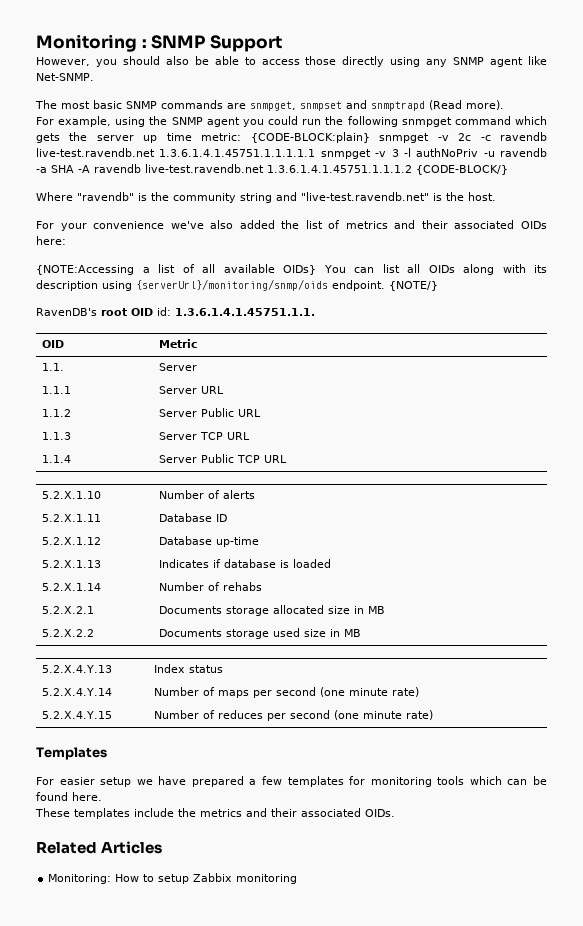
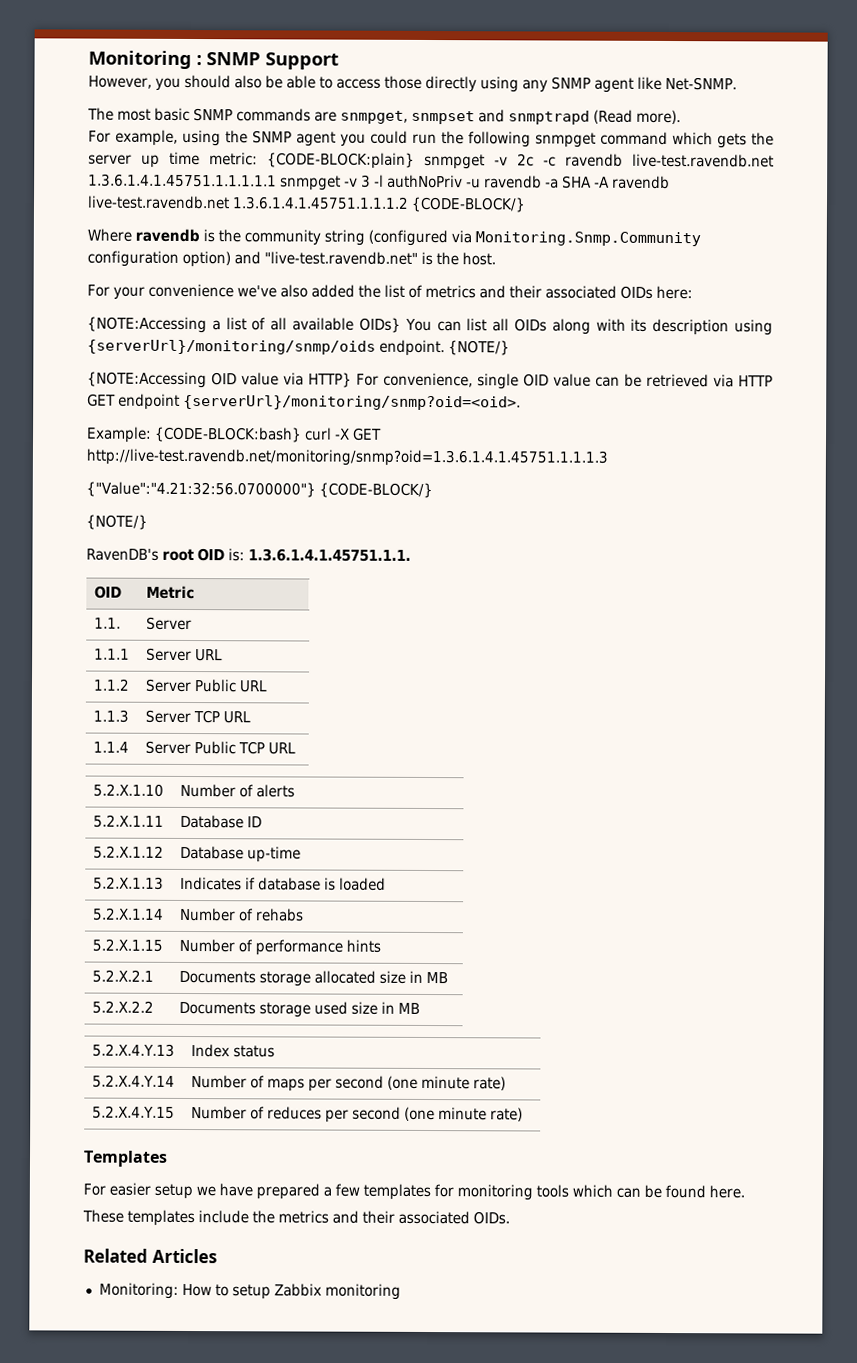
- Where "ravendb" is the community string and "live-test.ravendb.net" is the host.
+ Where ravendb is the community string (configured via Monitoring.Snmp.Community configuration option) and "live-test.ravendb.net" is the host.
+ {NOTE:Accessing OID value via HTTP} For convenience, single OID value can be retrieved via HTTP GET endpoint {serverUrl}/monitoring/snmp?oid=<oid>.
+ Example: {CODE-BLOCK:bash} curl -X GET http://live-test.ravendb.net/monitoring/snmp?oid=1.3.6.1.4.1.45751.1.1.1.3
+ {"Value":"4.21:32:56.0700000"} {CODE-BLOCK/}
+ {NOTE/}
- RavenDB's root OID id: 1.3.6.1.4.1.45751.1.1.
+ RavenDB's root OID is: 1.3.6.1.4.1.45751.1.1.
+ 5.2.X.1.15 | Number of performance hints

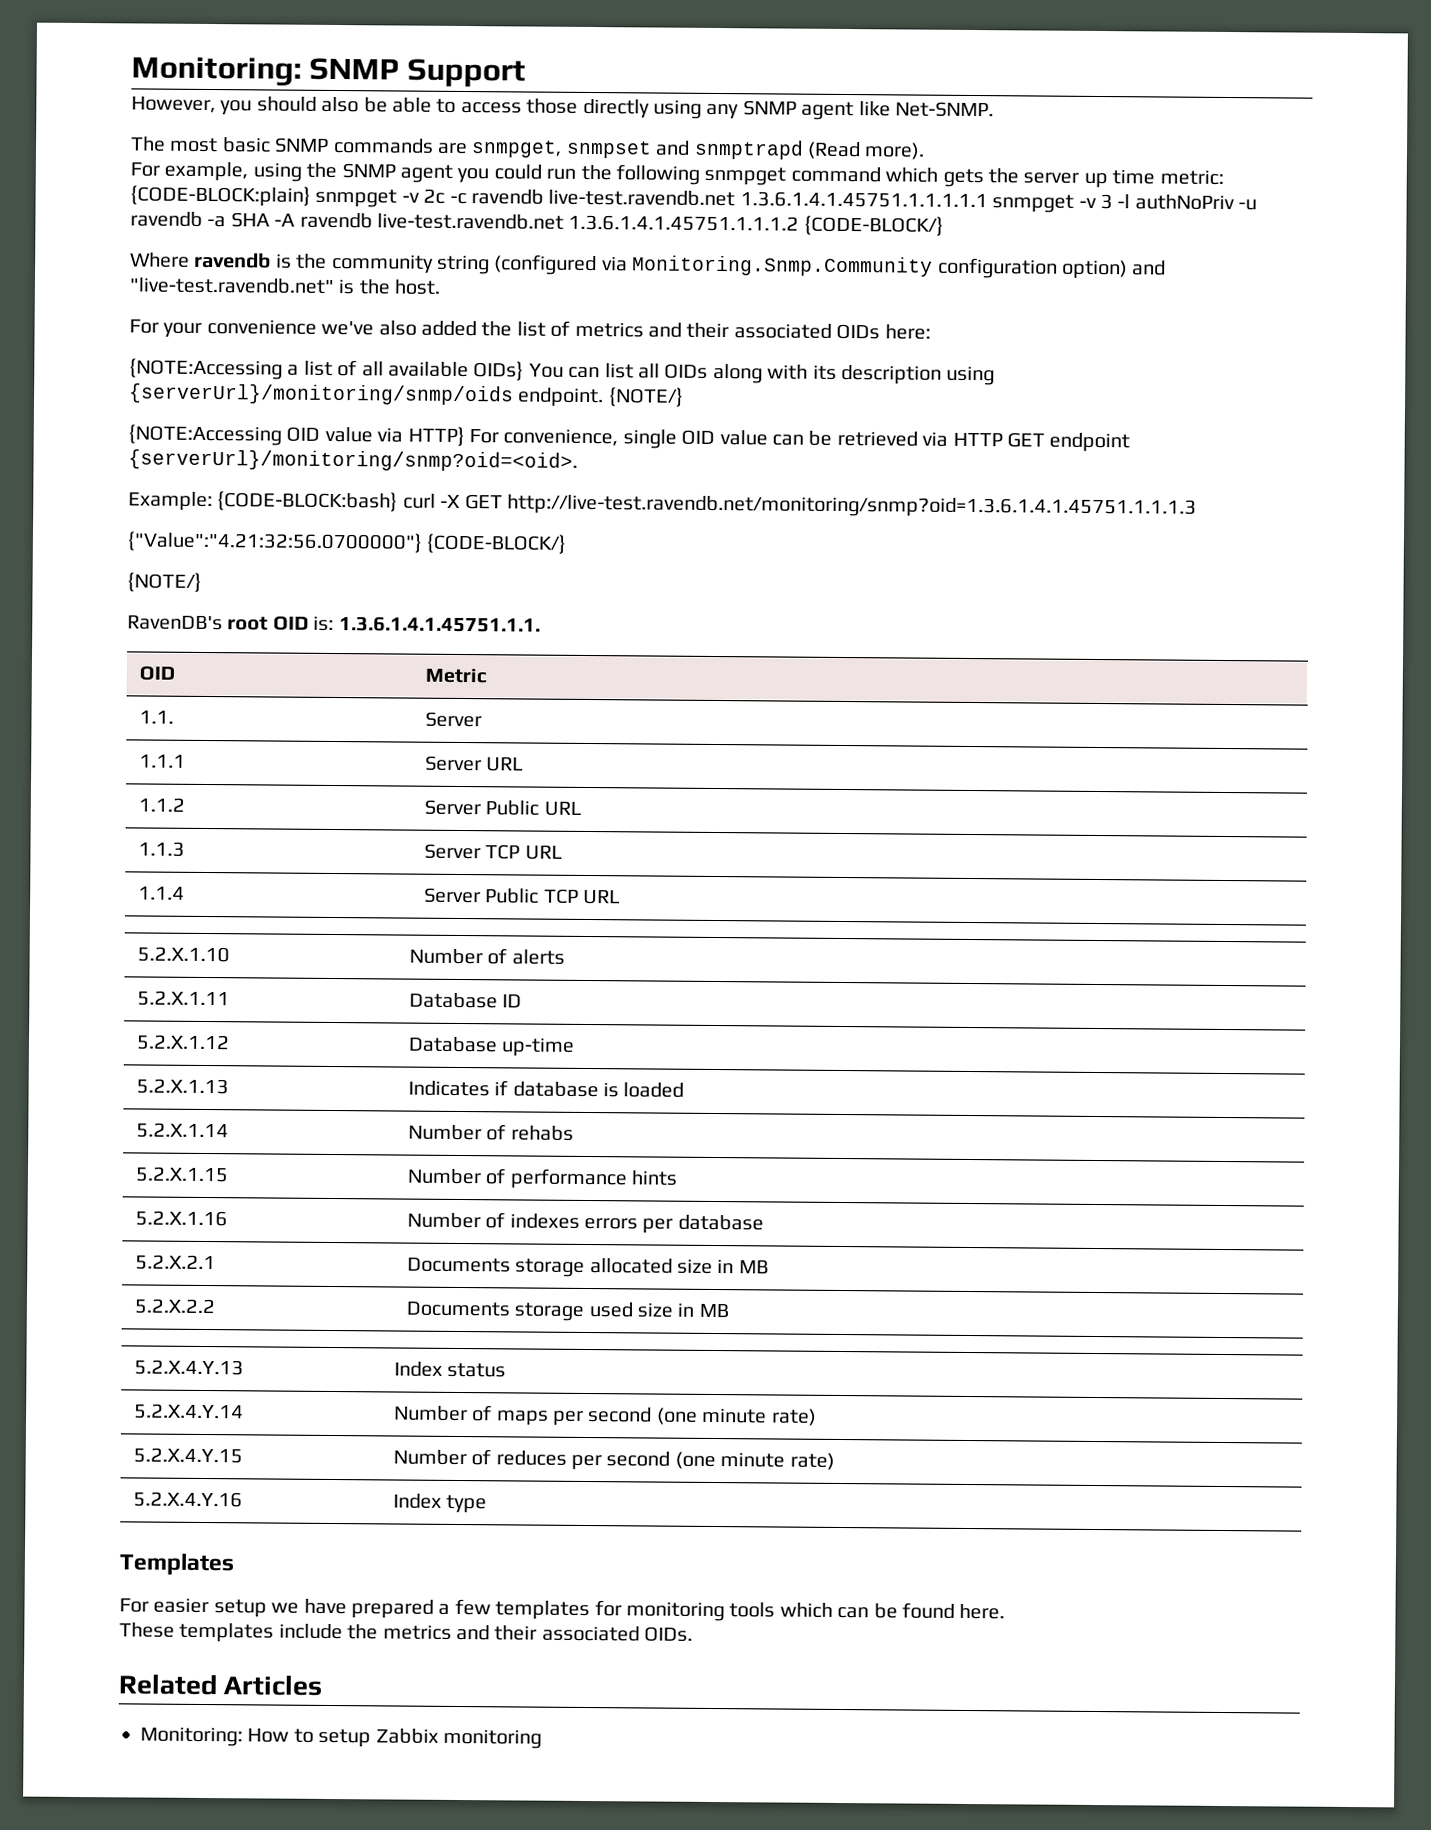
- Monitoring : SNMP Support
+ Monitoring: SNMP Support
+ 5.2.X.1.16 | Number of indexes errors per database
+ 5.2.X.4.Y.16 | Index type

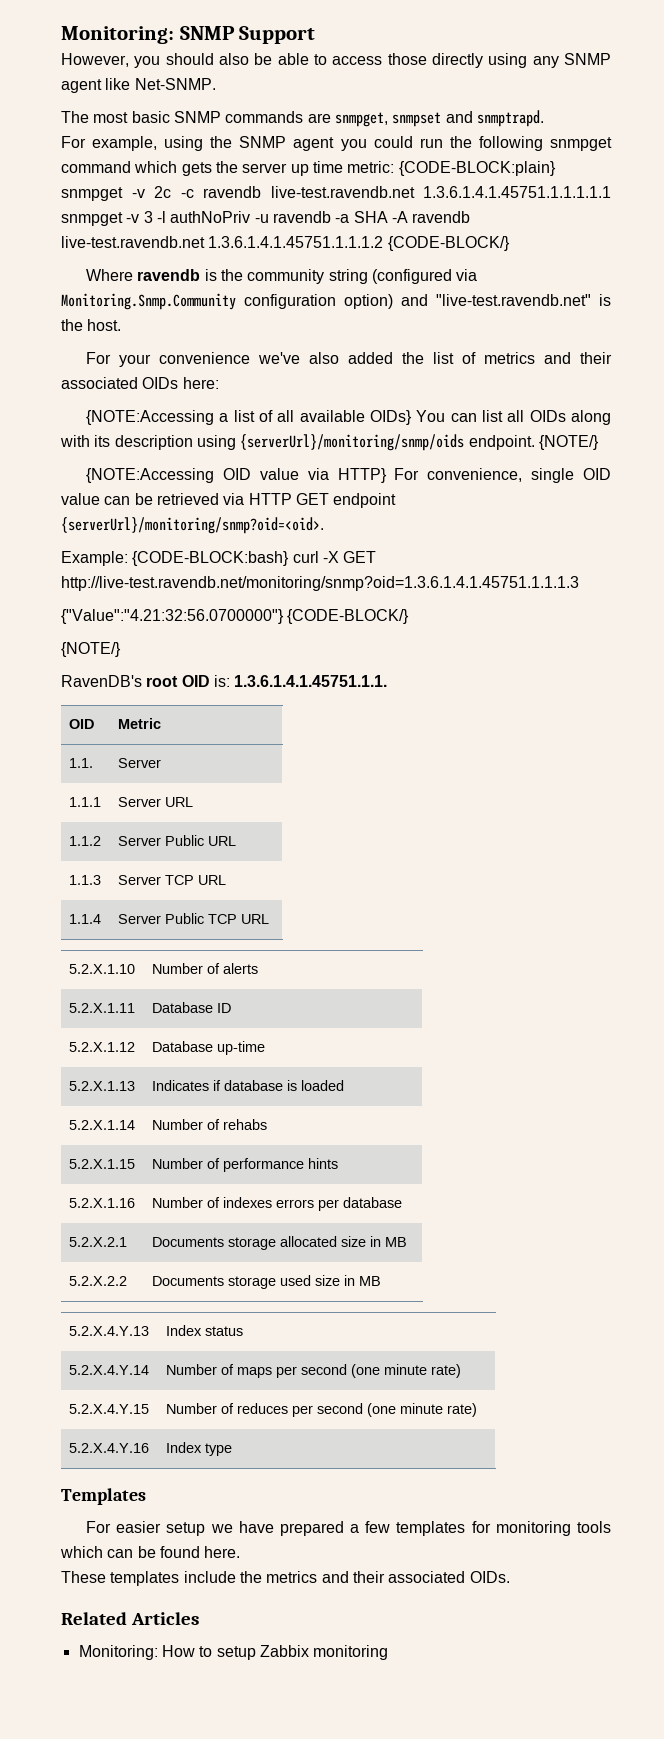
- The most basic SNMP commands are snmpget, snmpset and snmptrapd (Read more).
+ The most basic SNMP commands are snmpget, snmpset and snmptrapd.

